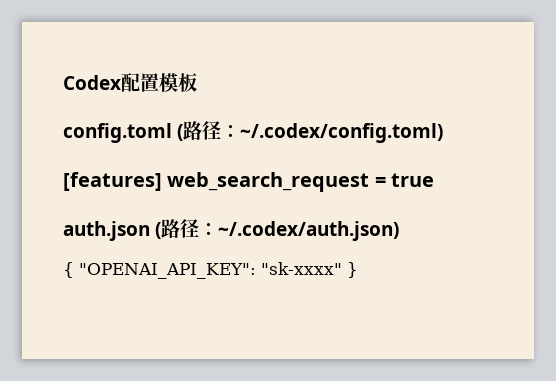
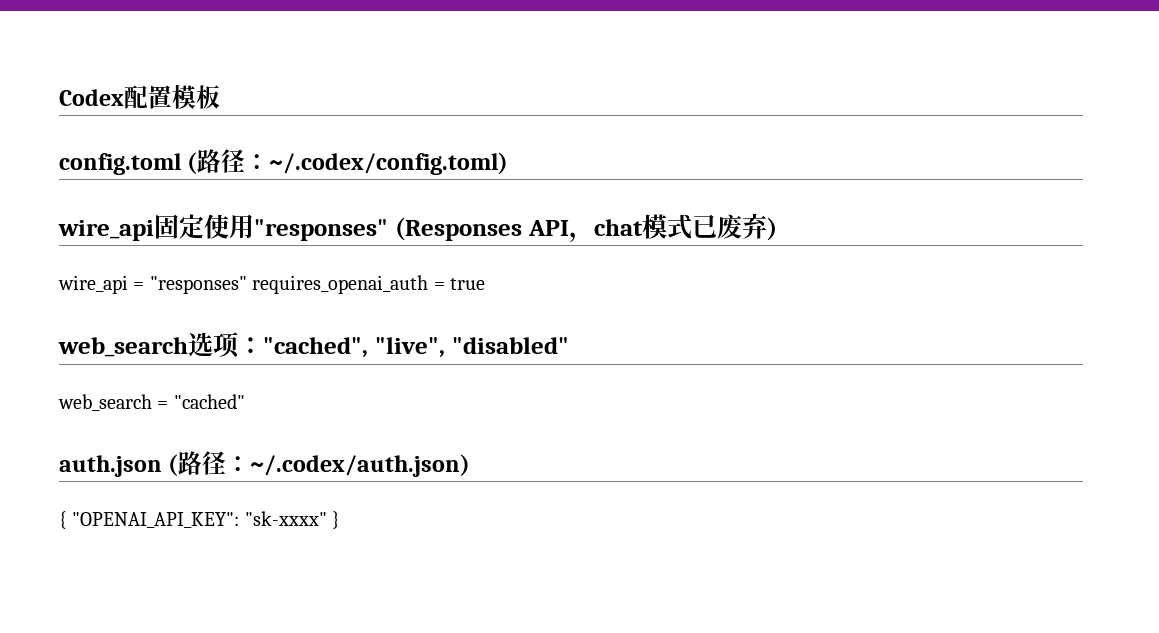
- [features] web_search_request = true
+ wire_api固定使用"responses" (Responses API，chat模式已废弃)
+ wire_api = "responses" requires_openai_auth = true
+ web_search选项："cached", "live", "disabled"
+ web_search = "cached"

